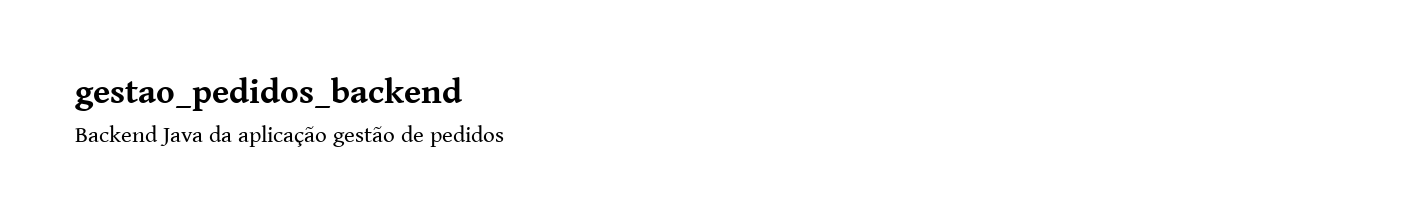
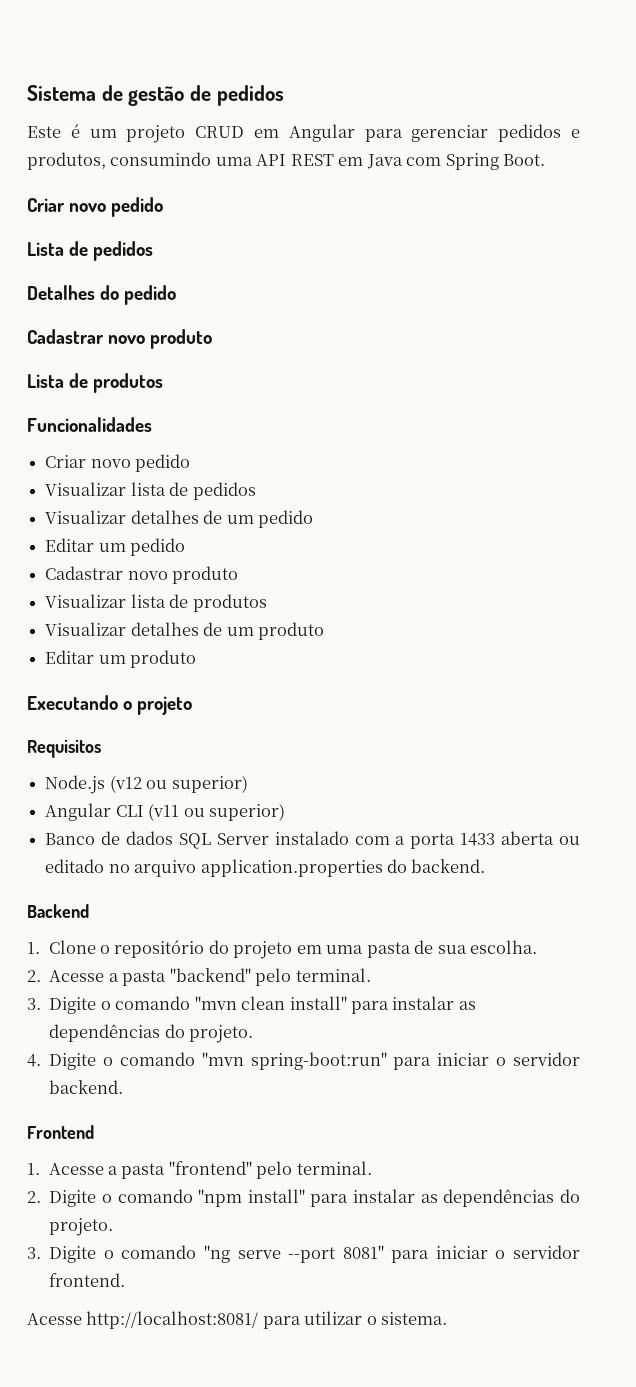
- gestao_pedidos_backend
- Backend Java da aplicação gestão de pedidos
+ Sistema de gestão de pedidos
+ Este é um projeto CRUD em Angular para gerenciar pedidos e produtos, consumindo uma API REST em Java com Spring Boot.
+ Criar novo pedido
+ Lista de pedidos
+ Detalhes do pedido
+ Cadastrar novo produto
+ Lista de produtos
+ Funcionalidades
+ Criar novo pedido
+ Visualizar lista de pedidos
+ Visualizar detalhes de um pedido
+ Editar um pedido
+ Cadastrar novo produto
+ Visualizar lista de produtos
+ Visualizar detalhes de um produto
+ Editar um produto
+ Executando o projeto
+ Requisitos
+ Node.js (v12 ou superior)
+ Angular CLI (v11 ou superior)
+ Banco de dados SQL Server instalado com a porta 1433 aberta ou editado no arquivo application.properties do backend.
+ Backend
+ 1. Clone o repositório do projeto em uma pasta de sua escolha.
+ 2. Acesse a pasta "backend" pelo terminal.
+ 3. Digite o comando "mvn clean install" para instalar as dependências do projeto.
+ 4. Digite o comando "mvn spring-boot:run" para iniciar o servidor backend.
+ Frontend
+ 1. Acesse a pasta "frontend" pelo terminal.
+ 2. Digite o comando "npm install" para instalar as dependências do projeto.
+ 3. Digite o comando "ng serve --port 8081" para iniciar o servidor frontend.
+ Acesse http://localhost:8081/ para utilizar o sistema.

